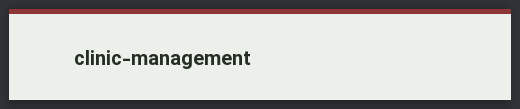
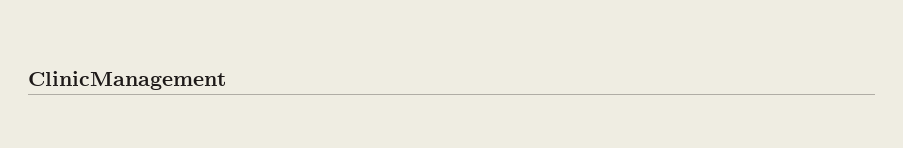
- clinic-management
+ ClinicManagement

